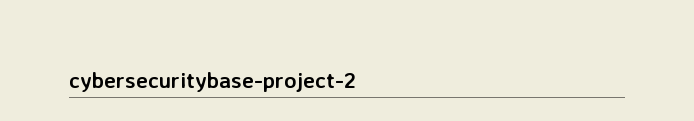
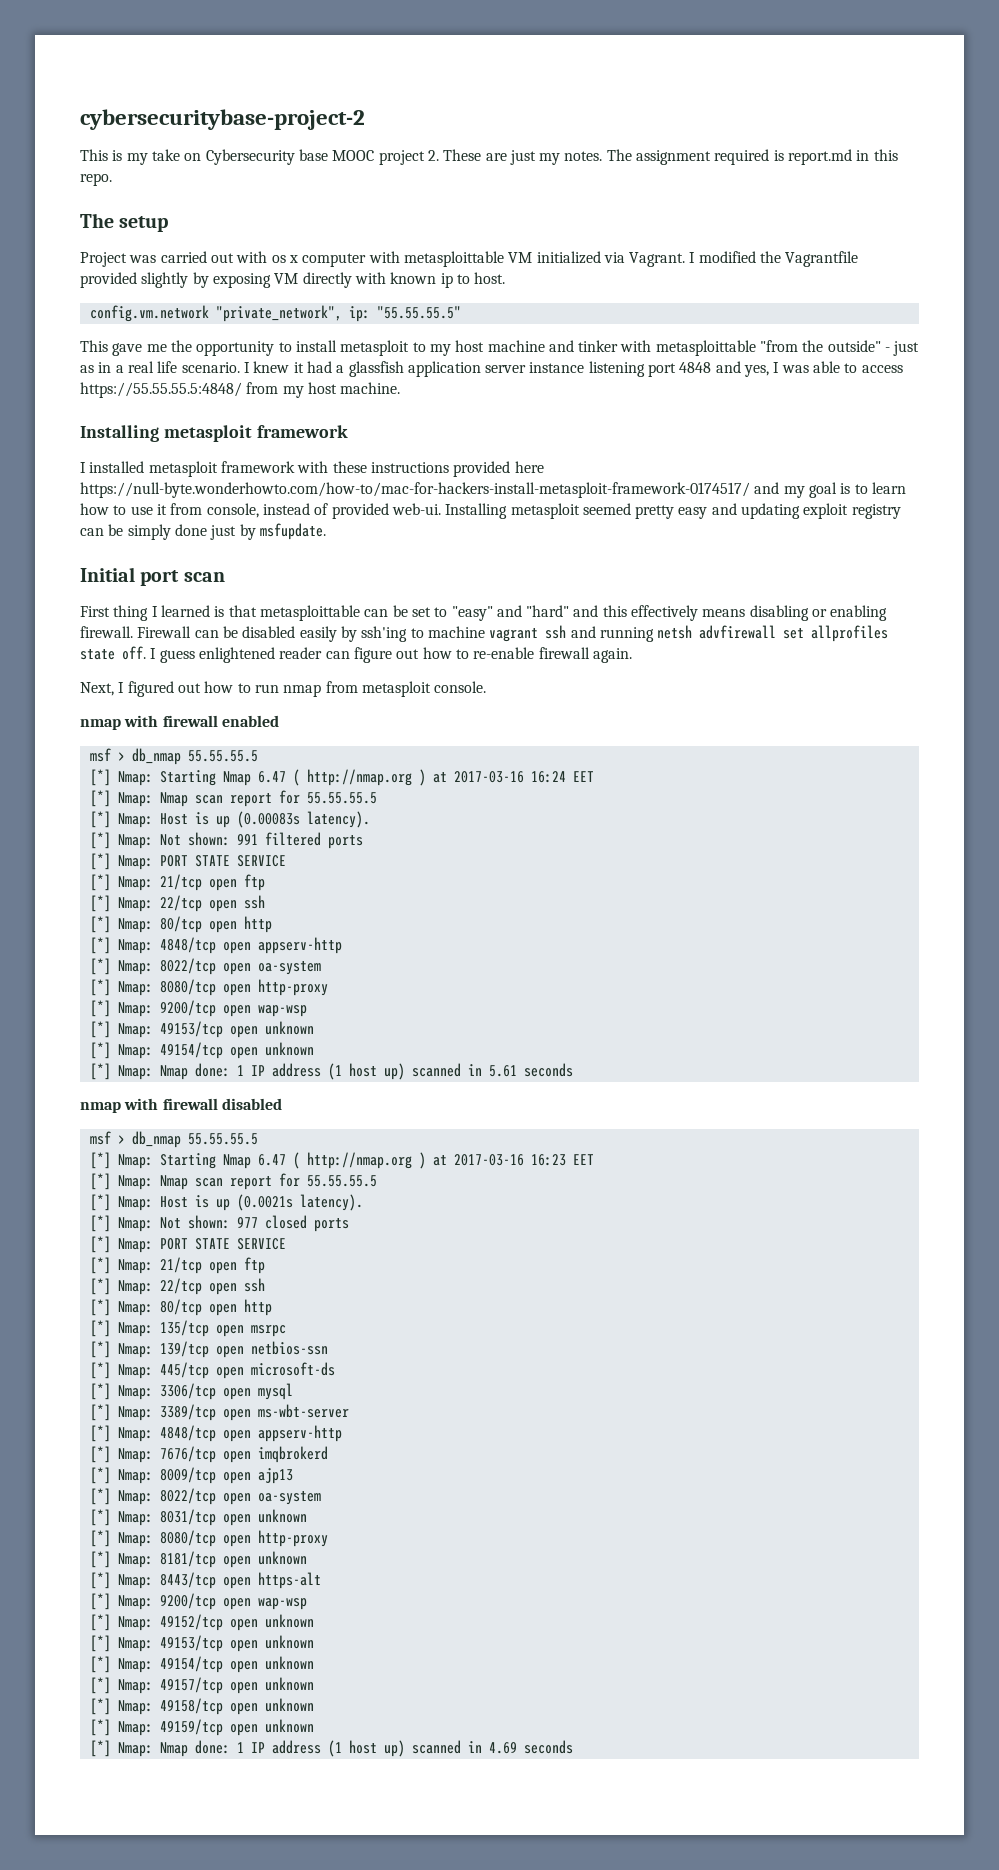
+ This is my take on Cybersecurity base MOOC project 2. These are just my notes. The assignment required is report.md in this repo.
+ The setup
+ Project was carried out with os x computer with metasploittable VM initialized via Vagrant. I modified the Vagrantfile provided slightly by exposing VM directly with known ip to host.
+ config.vm.network "private_network", ip: "55.55.55.5"
+ This gave me the opportunity to install metasploit to my host machine and tinker with metasploittable "from the outside" - just as in a real life scenario. I knew it had a glassfish application server instance listening port 4848 and yes, I was able to access https://55.55.55.5:4848/ from my host machine.
+ Installing metasploit framework
+ I installed metasploit framework with these instructions provided here https://null-byte.wonderhowto.com/how-to/mac-for-hackers-install-metasploit-framework-0174517/ and my goal is to learn how to use it from console, instead of provided web-ui. Installing metasploit seemed pretty easy and updating exploit registry can be simply done just by msfupdate.
+ Initial port scan
+ First thing I learned is that metasploittable can be set to "easy" and "hard" and this effectively means disabling or enabling firewall. Firewall can be disabled easily by ssh'ing to machine vagrant ssh and running netsh advfirewall set allprofiles state off. I guess enlightened reader can figure out how to re-enable firewall again.
+ Next, I figured out how to run nmap from metasploit console.
+ nmap with firewall enabled
+ msf > db_nmap 55.55.55.5
+ [*] Nmap: Starting Nmap 6.47 ( http://nmap.org ) at 2017-03-16 16:24 EET
+ [*] Nmap: Nmap scan report for 55.55.55.5
+ [*] Nmap: Host is up (0.00083s latency).
+ [*] Nmap: Not shown: 991 filtered ports
+ [*] Nmap: PORT STATE SERVICE
+ [*] Nmap: 21/tcp open ftp
+ [*] Nmap: 22/tcp open ssh
+ [*] Nmap: 80/tcp open http
+ [*] Nmap: 4848/tcp open appserv-http
+ [*] Nmap: 8022/tcp open oa-system
+ [*] Nmap: 8080/tcp open http-proxy
+ [*] Nmap: 9200/tcp open wap-wsp
+ [*] Nmap: 49153/tcp open unknown
+ [*] Nmap: 49154/tcp open unknown
+ [*] Nmap: Nmap done: 1 IP address (1 host up) scanned in 5.61 seconds
+ nmap with firewall disabled
+ msf > db_nmap 55.55.55.5
+ [*] Nmap: Starting Nmap 6.47 ( http://nmap.org ) at 2017-03-16 16:23 EET
+ [*] Nmap: Nmap scan report for 55.55.55.5
+ [*] Nmap: Host is up (0.0021s latency).
+ [*] Nmap: Not shown: 977 closed ports
+ [*] Nmap: PORT STATE SERVICE
+ [*] Nmap: 21/tcp open ftp
+ [*] Nmap: 22/tcp open ssh
+ [*] Nmap: 80/tcp open http
+ [*] Nmap: 135/tcp open msrpc
+ [*] Nmap: 139/tcp open netbios-ssn
+ [*] Nmap: 445/tcp open microsoft-ds
+ [*] Nmap: 3306/tcp open mysql
+ [*] Nmap: 3389/tcp open ms-wbt-server
+ [*] Nmap: 4848/tcp open appserv-http
+ [*] Nmap: 7676/tcp open imqbrokerd
+ [*] Nmap: 8009/tcp open ajp13
+ [*] Nmap: 8022/tcp open oa-system
+ [*] Nmap: 8031/tcp open unknown
+ [*] Nmap: 8080/tcp open http-proxy
+ [*] Nmap: 8181/tcp open unknown
+ [*] Nmap: 8443/tcp open https-alt
+ [*] Nmap: 9200/tcp open wap-wsp
+ [*] Nmap: 49152/tcp open unknown
+ [*] Nmap: 49153/tcp open unknown
+ [*] Nmap: 49154/tcp open unknown
+ [*] Nmap: 49157/tcp open unknown
+ [*] Nmap: 49158/tcp open unknown
+ [*] Nmap: 49159/tcp open unknown
+ [*] Nmap: Nmap done: 1 IP address (1 host up) scanned in 4.69 seconds

